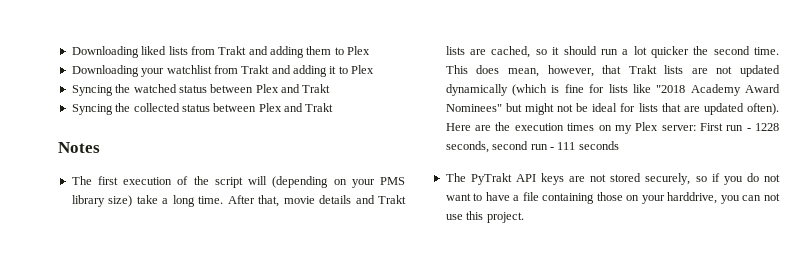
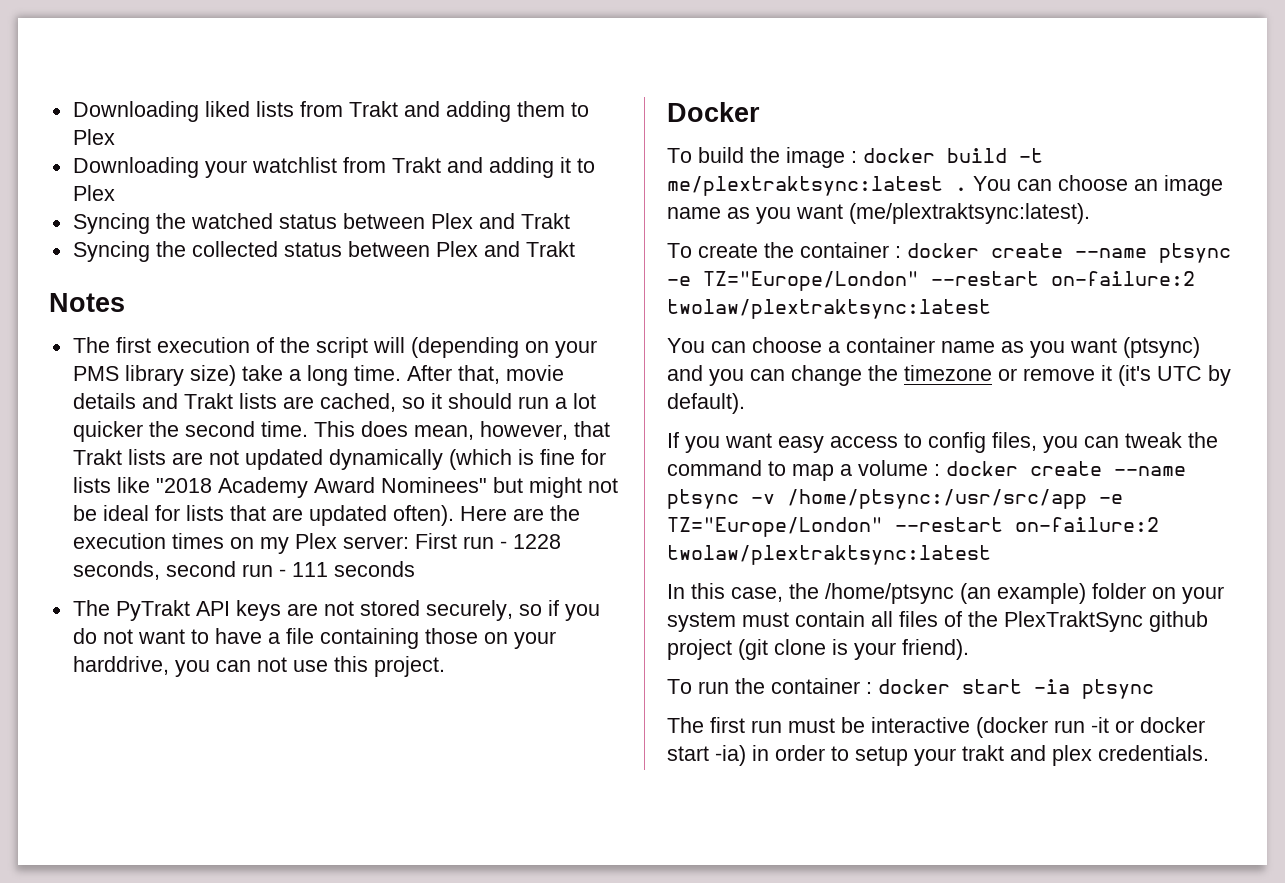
+ Docker
+ To build the image : docker build -t me/plextraktsync:latest . You can choose an image name as you want (me/plextraktsync:latest).
+ To create the container : docker create --name ptsync -e TZ="Europe/London" --restart on-failure:2 twolaw/plextraktsync:latest
+ You can choose a container name as you want (ptsync) and you can change the timezone or remove it (it's UTC by default).
+ If you want easy access to config files, you can tweak the command to map a volume : docker create --name ptsync -v /home/ptsync:/usr/src/app -e TZ="Europe/London" --restart on-failure:2 twolaw/plextraktsync:latest
+ In this case, the /home/ptsync (an example) folder on your system must contain all files of the PlexTraktSync github project (git clone is your friend).
+ To run the container : docker start -ia ptsync
+ The first run must be interactive (docker run -it or docker start -ia) in order to setup your trakt and plex credentials.

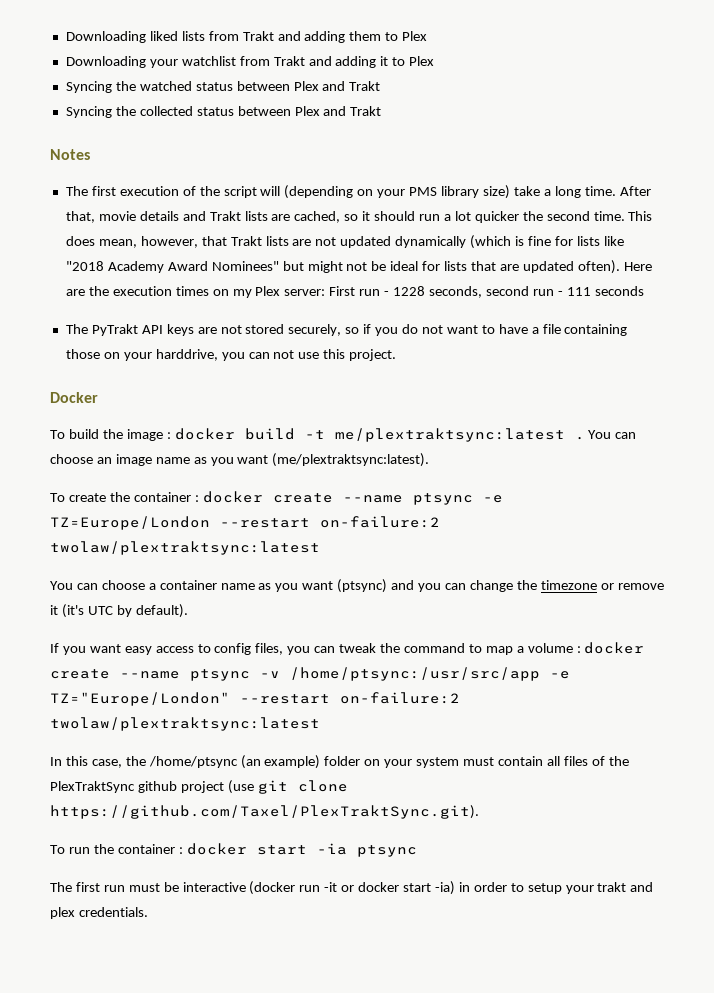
- To create the container : docker create --name ptsync -e TZ="Europe/London" --restart on-failure:2 twolaw/plextraktsync:latest
+ To create the container : docker create --name ptsync -e TZ=Europe/London --restart on-failure:2 twolaw/plextraktsync:latest
- In this case, the /home/ptsync (an example) folder on your system must contain all files of the PlexTraktSync github project (git clone is your friend).
+ In this case, the /home/ptsync (an example) folder on your system must contain all files of the PlexTraktSync github project (use git clone https://github.com/Taxel/PlexTraktSync.git).

